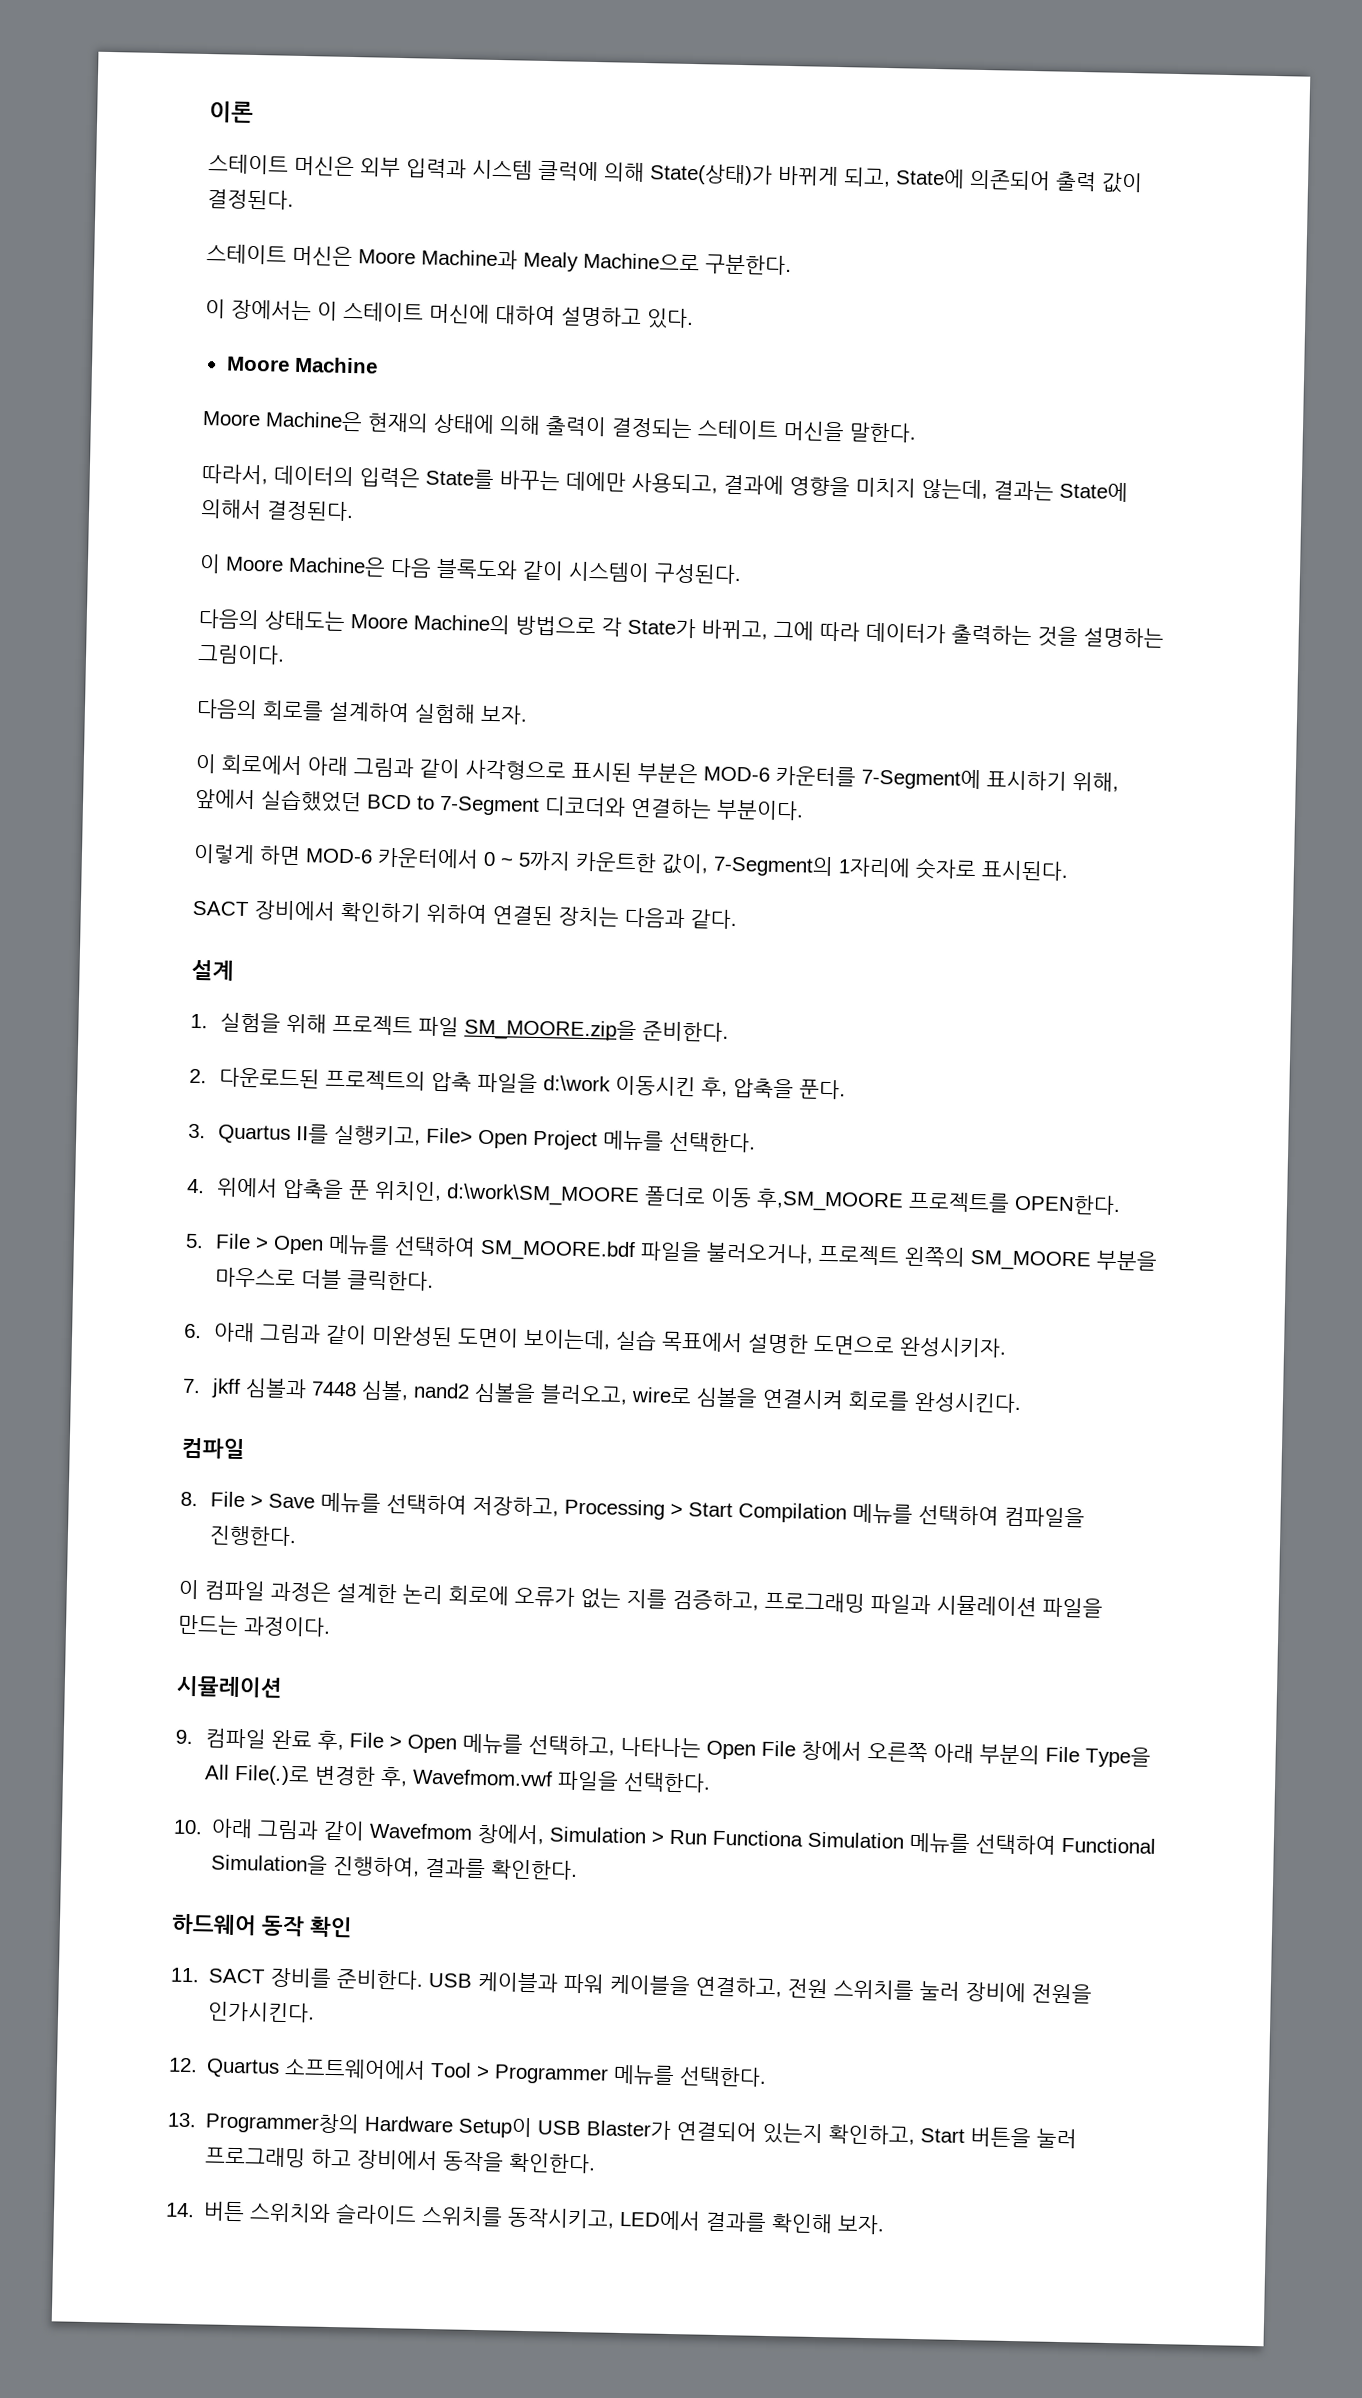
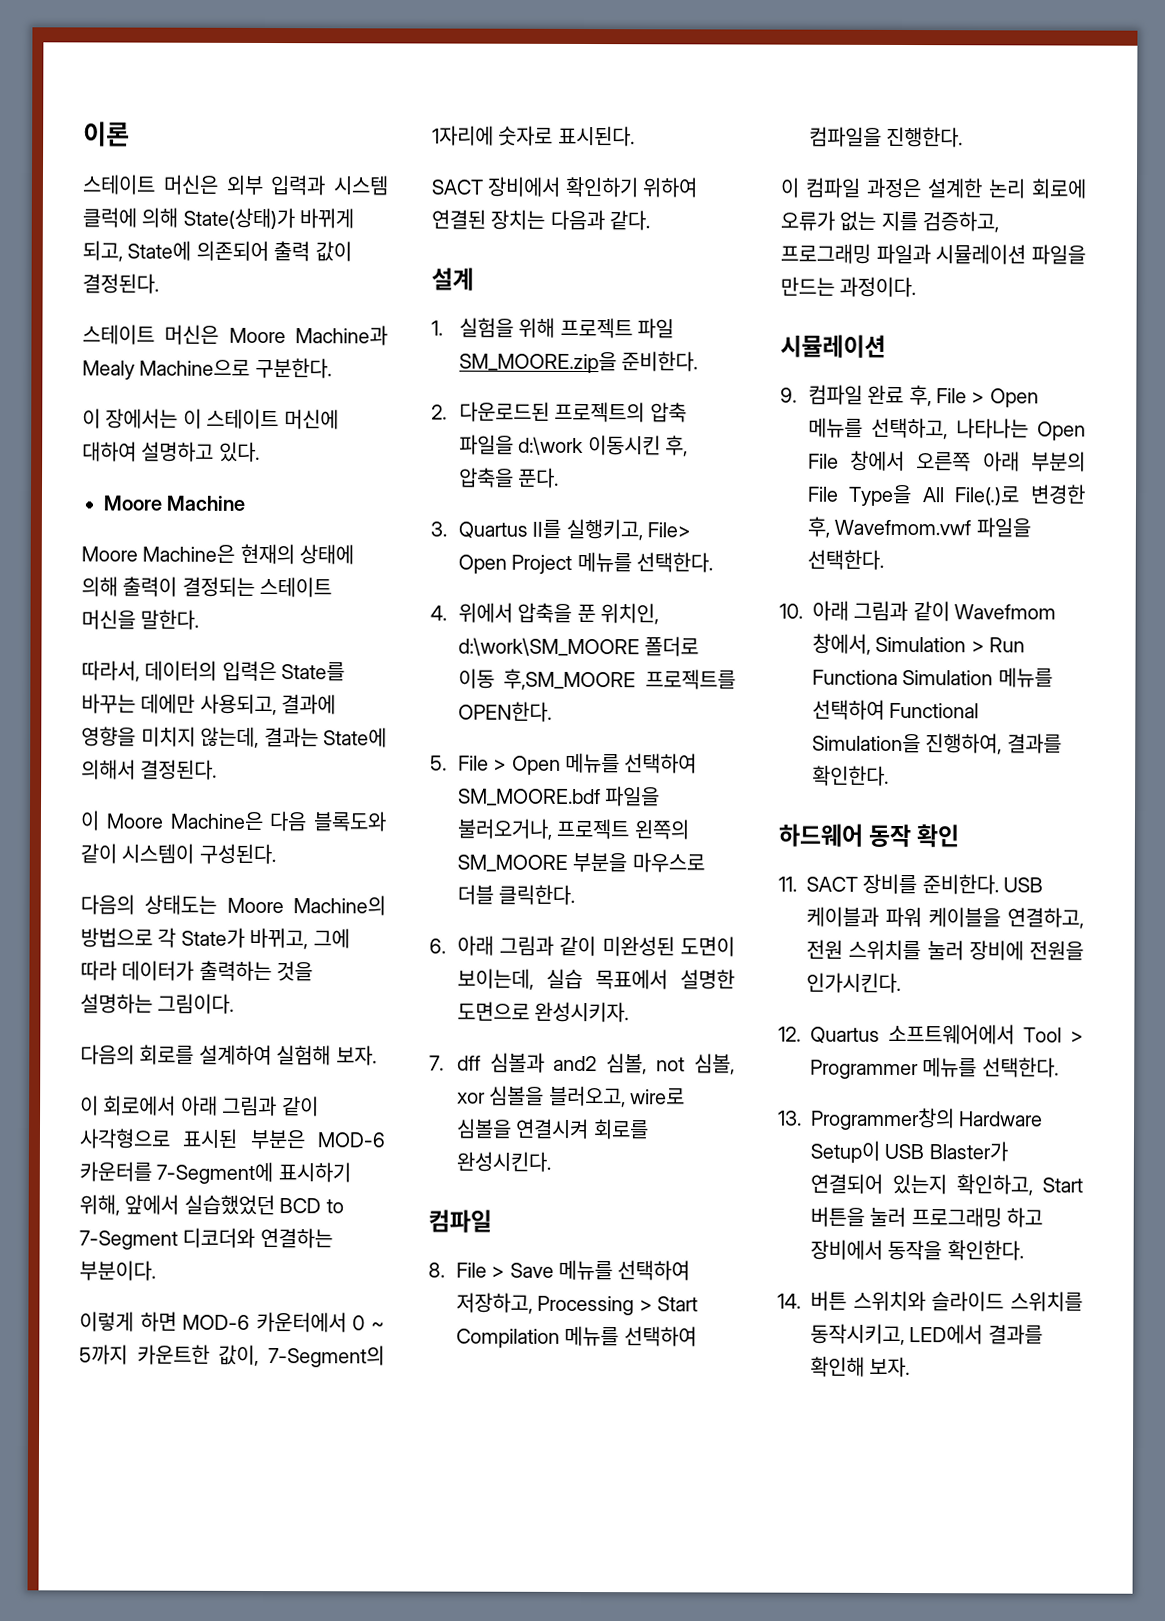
- 7. jkff 심볼과 7448 심볼, nand2 심볼을 블러오고, wire로 심볼을 연결시켜 회로를 완성시킨다.
+ 7. dff 심볼과 and2 심볼, not 심볼, xor 심볼을 블러오고, wire로 심볼을 연결시켜 회로를 완성시킨다.

